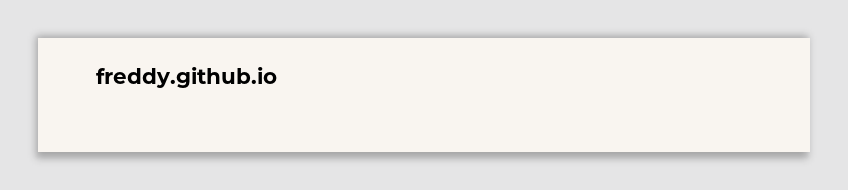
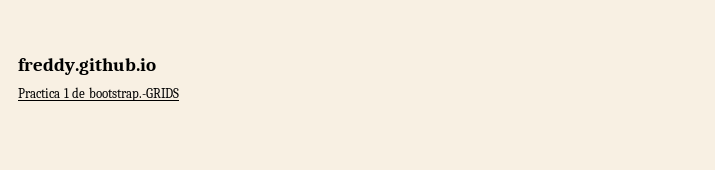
+ Practica 1 de bootstrap.-GRIDS

